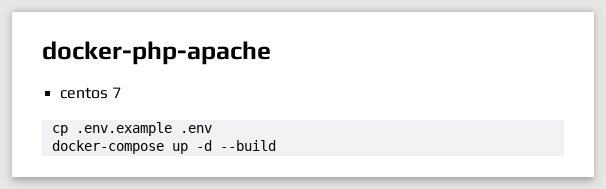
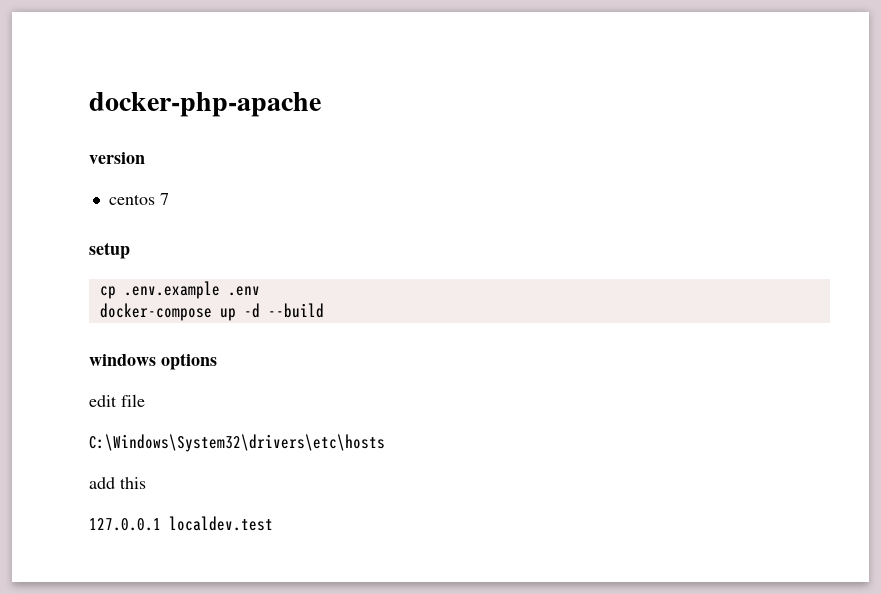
+ version
+ setup
+ windows options
+ edit file
+ C:\Windows\System32\drivers\etc\hosts
+ add this
+ 127.0.0.1 localdev.test

